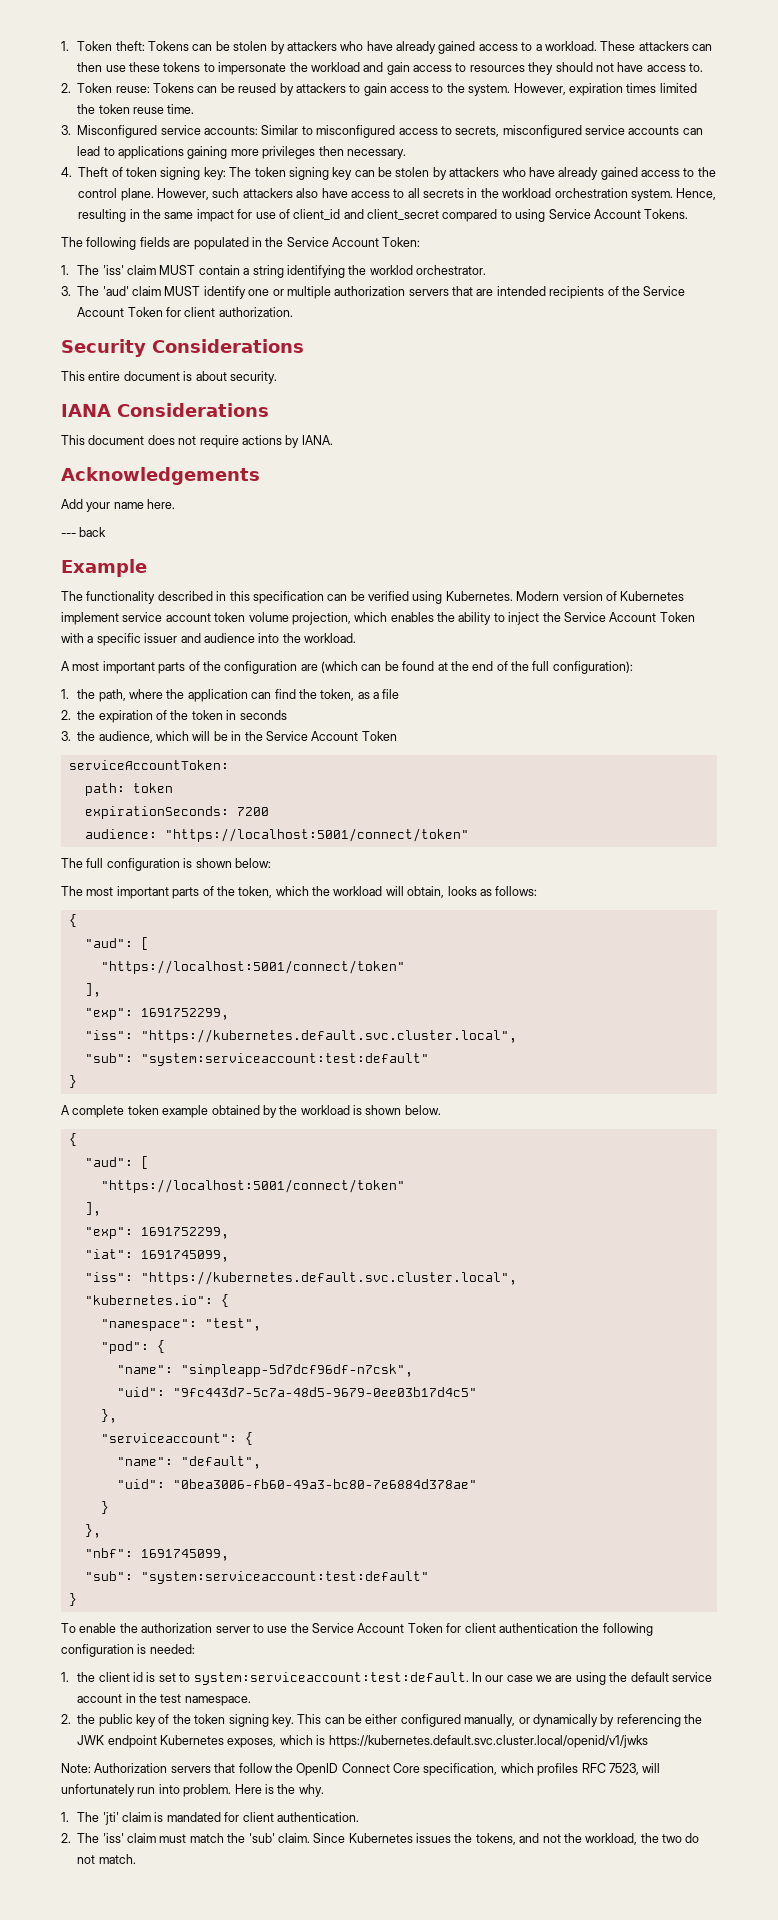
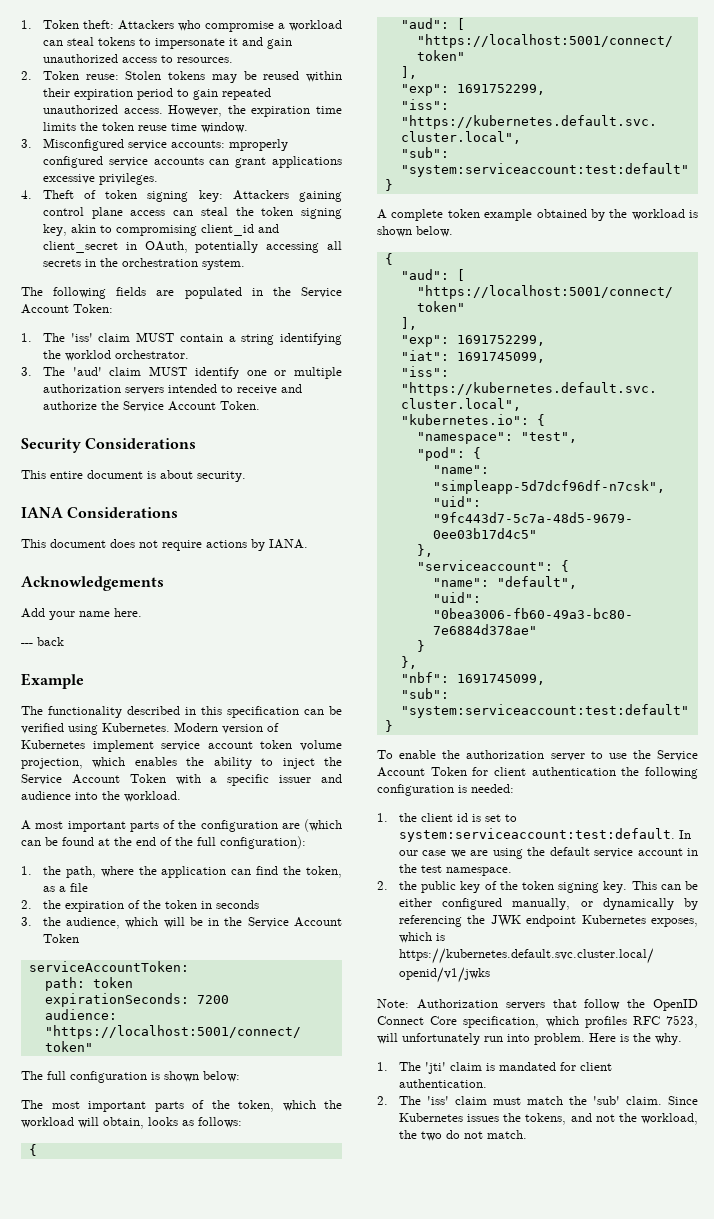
- 1. Token theft: Tokens can be stolen by attackers who have already gained access to a workload. These attackers can then use these tokens to impersonate the workload and gain access to resources they should not have access to.
- 2. Token reuse: Tokens can be reused by attackers to gain access to the system. However, expiration times limited the token reuse time.
+ 1. Token theft: Attackers who compromise a workload can steal tokens to impersonate it and gain unauthorized access to resources.
+ 2. Token reuse: Stolen tokens may be reused within their expiration period to gain repeated unauthorized access. However, the expiration time limits the token reuse time window.
- 3. Misconfigured service accounts: Similar to misconfigured access to secrets, misconfigured service accounts can lead to applications gaining more privileges then necessary.
+ 3. Misconfigured service accounts: mproperly configured service accounts can grant applications excessive privileges.
- 4. Theft of token signing key: The token signing key can be stolen by attackers who have already gained access to the control plane. However, such attackers also have access to all secrets in the workload orchestration system. Hence, resulting in the same impact for use of client_id and client_secret compared to using Service Account Tokens.
+ 4. Theft of token signing key: Attackers gaining control plane access can steal the token signing key, akin to compromising client_id and client_secret in OAuth, potentially accessing all secrets in the orchestration system.
- 3. The 'aud' claim MUST identify one or multiple authorization servers that are intended recipients of the Service Account Token for client authorization.
+ 3. The 'aud' claim MUST identify one or multiple authorization servers intended to receive and authorize the Service Account Token.

